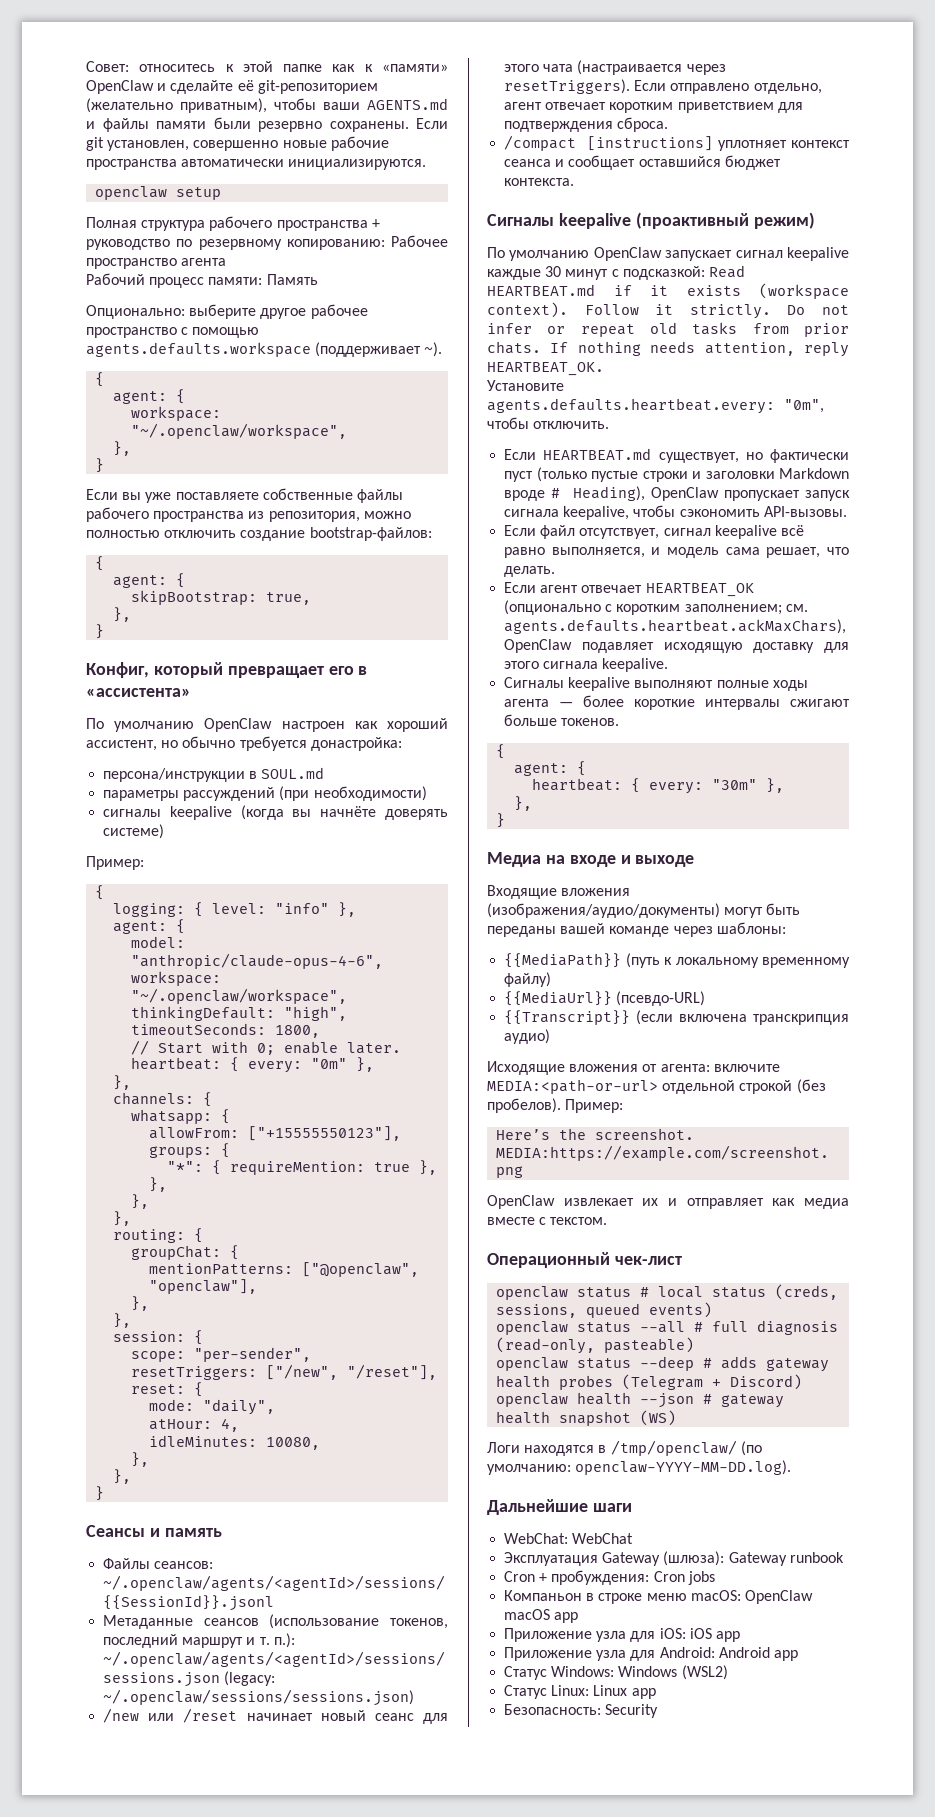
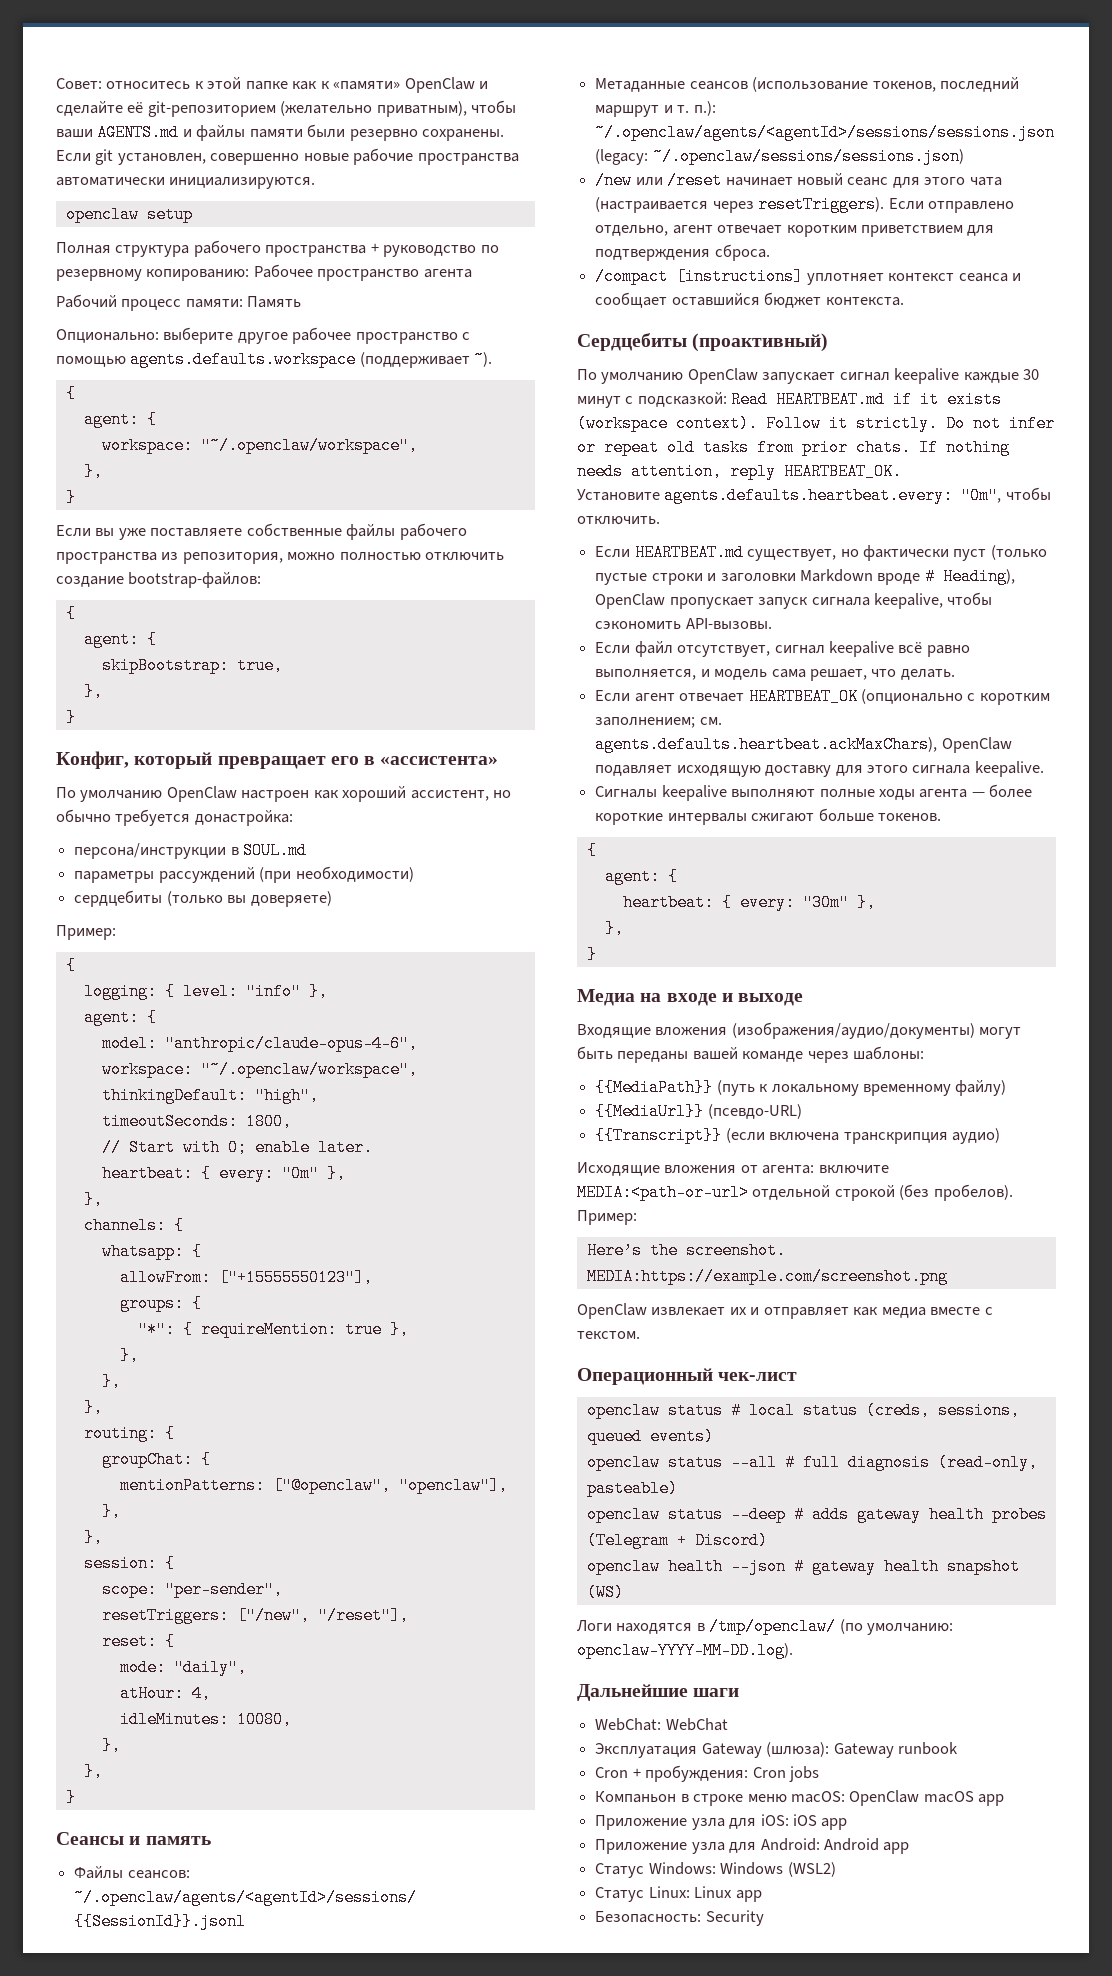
- сигналы keepalive (когда вы начнёте доверять системе)
+ сердцебиты (только вы доверяете)
- Сигналы keepalive (проактивный режим)
+ Сердцебиты (проактивный)

